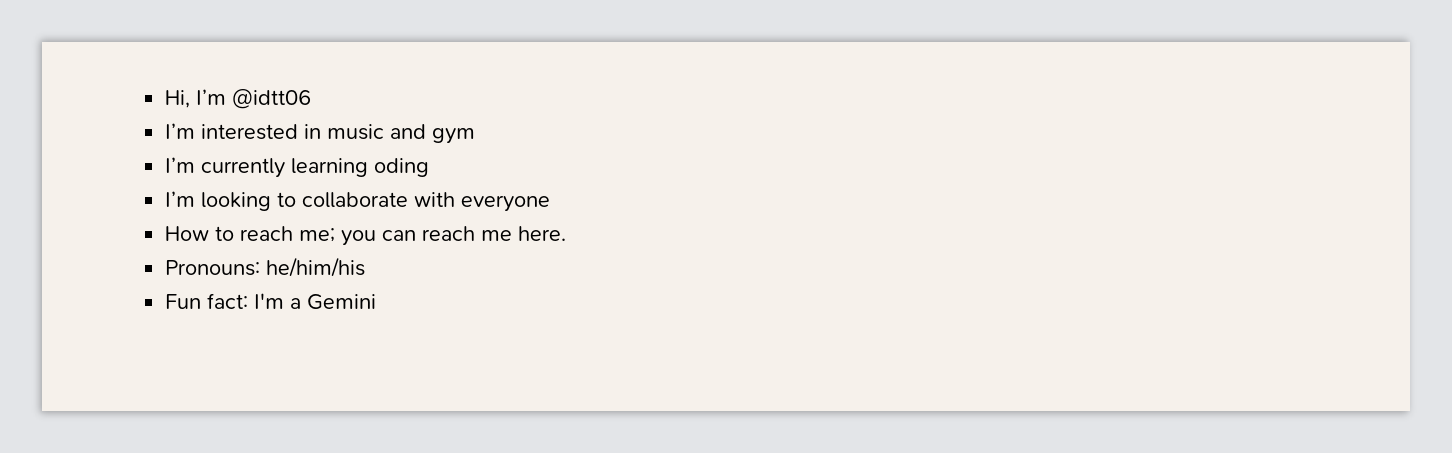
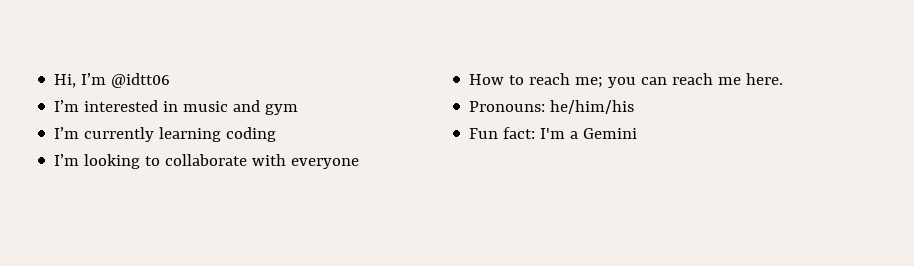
- I’m currently learning oding
+ I’m currently learning coding

